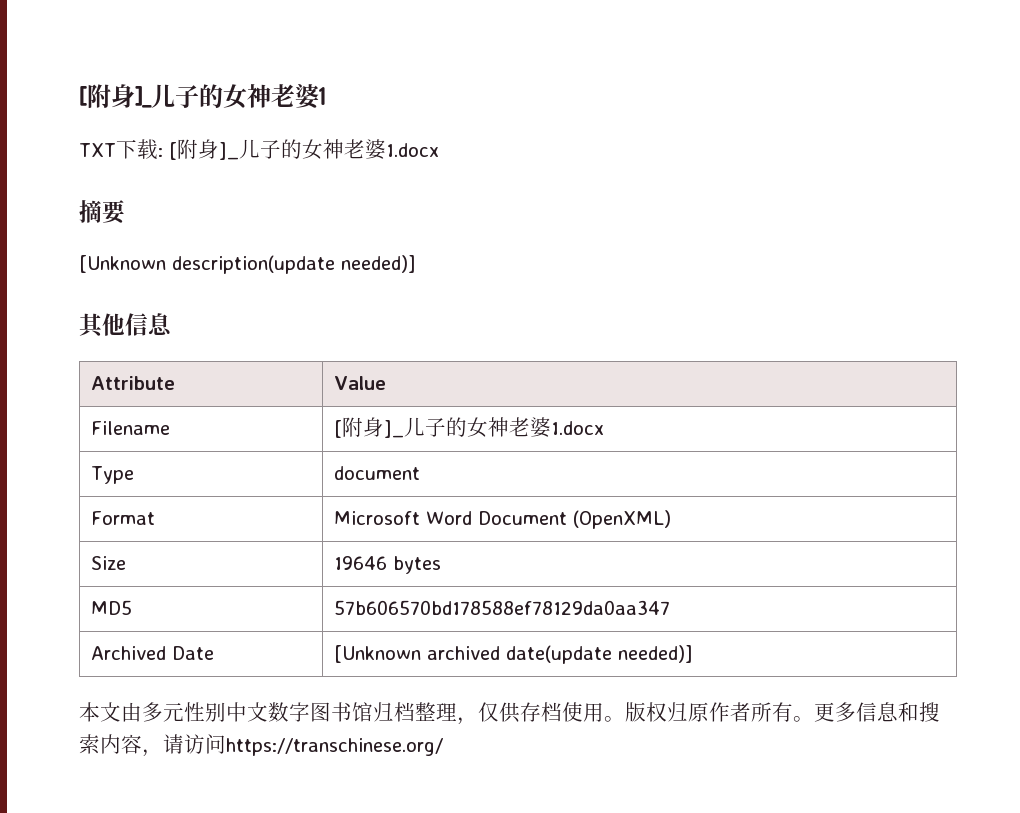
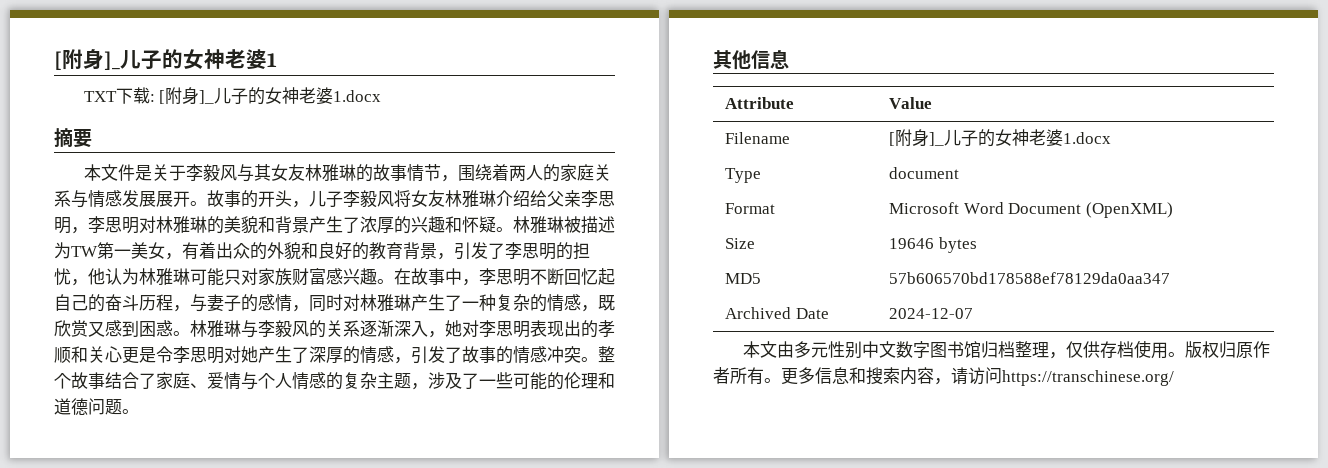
- [Unknown description(update needed)]
+ 本文件是关于李毅风与其女友林雅琳的故事情节，围绕着两人的家庭关系与情感发展展开。故事的开头，儿子李毅风将女友林雅琳介绍给父亲李思明，李思明对林雅琳的美貌和背景产生了浓厚的兴趣和怀疑。林雅琳被描述为TW第一美女，有着出众的外貌和良好的教育背景，引发了李思明的担忧，他认为林雅琳可能只对家族财富感兴趣。在故事中，李思明不断回忆起自己的奋斗历程，与妻子的感情，同时对林雅琳产生了一种复杂的情感，既欣赏又感到困惑。林雅琳与李毅风的关系逐渐深入，她对李思明表现出的孝顺和关心更是令李思明对她产生了深厚的情感，引发了故事的情感冲突。整个故事结合了家庭、爱情与个人情感的复杂主题，涉及了一些可能的伦理和道德问题。
- Archived Date | [Unknown archived date(update needed)]
+ Archived Date | 2024-12-07

